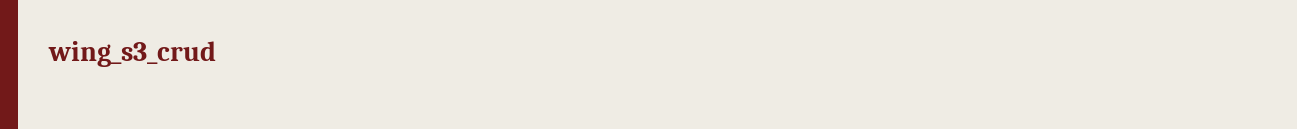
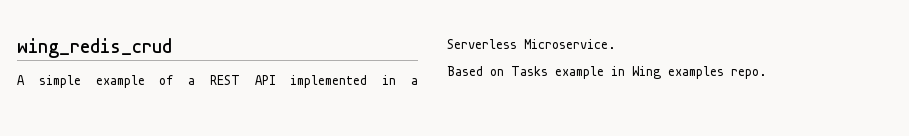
- wing_s3_crud
+ wing_redis_crud
+ A simple example of a REST API implemented in a Serverless Microservice.
+ Based on Tasks example in Wing examples repo.

